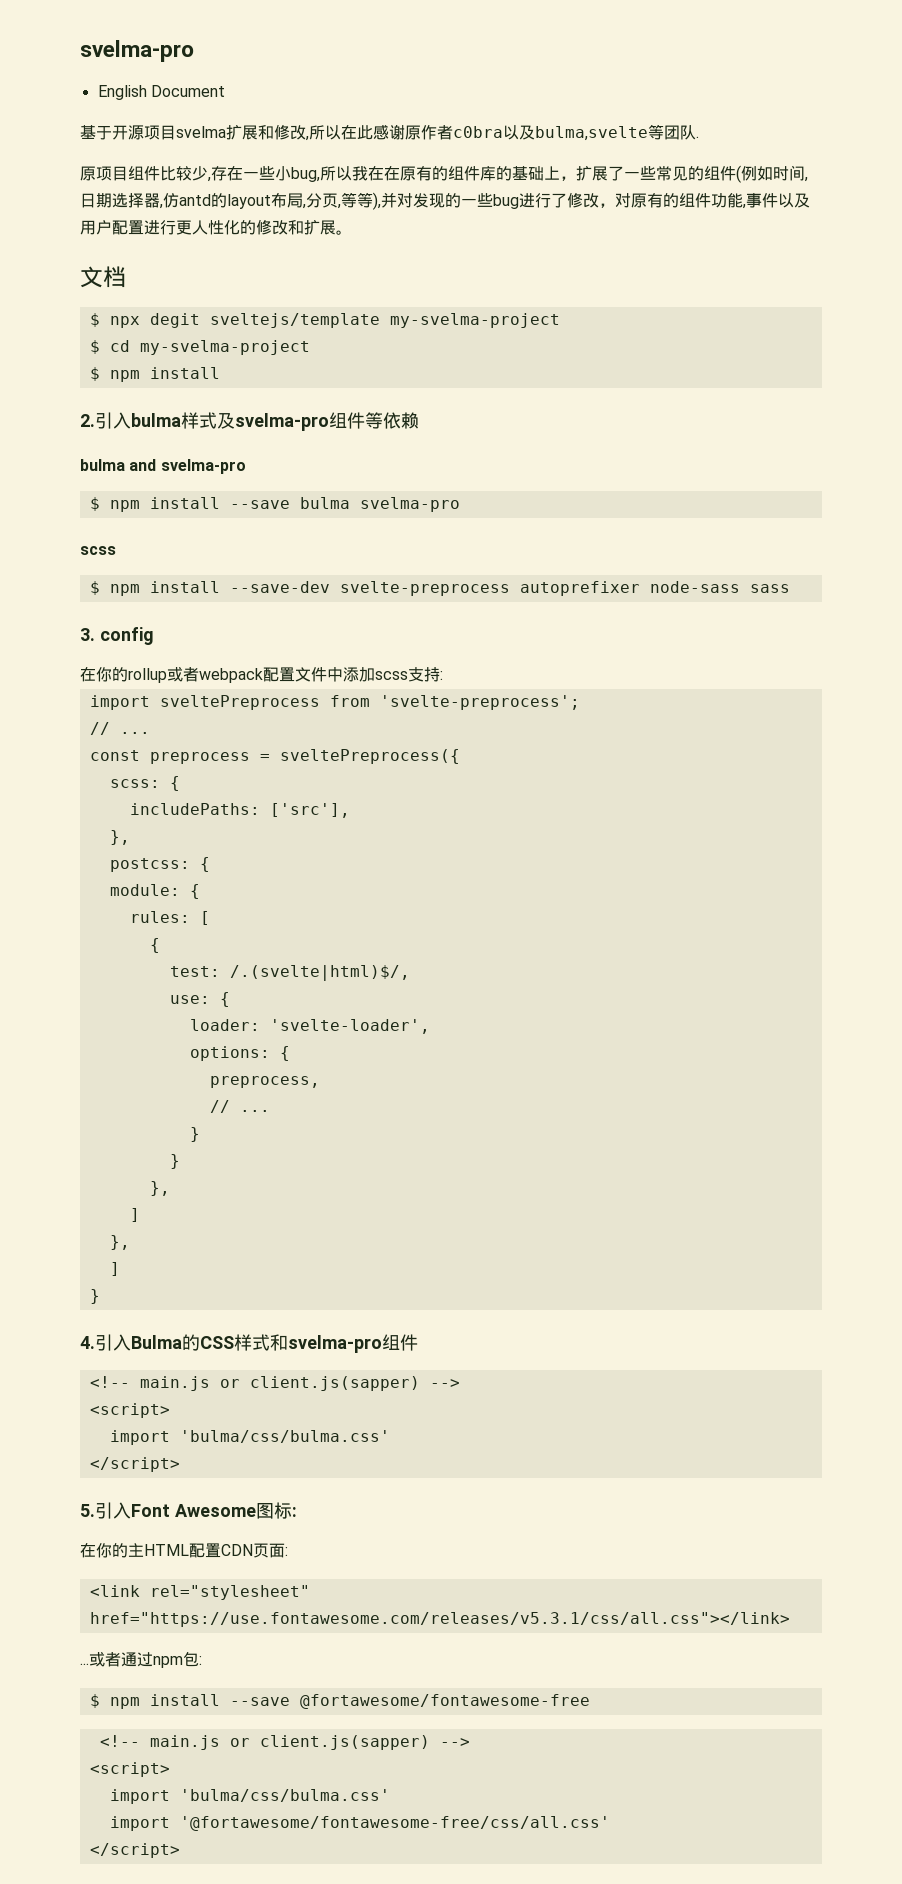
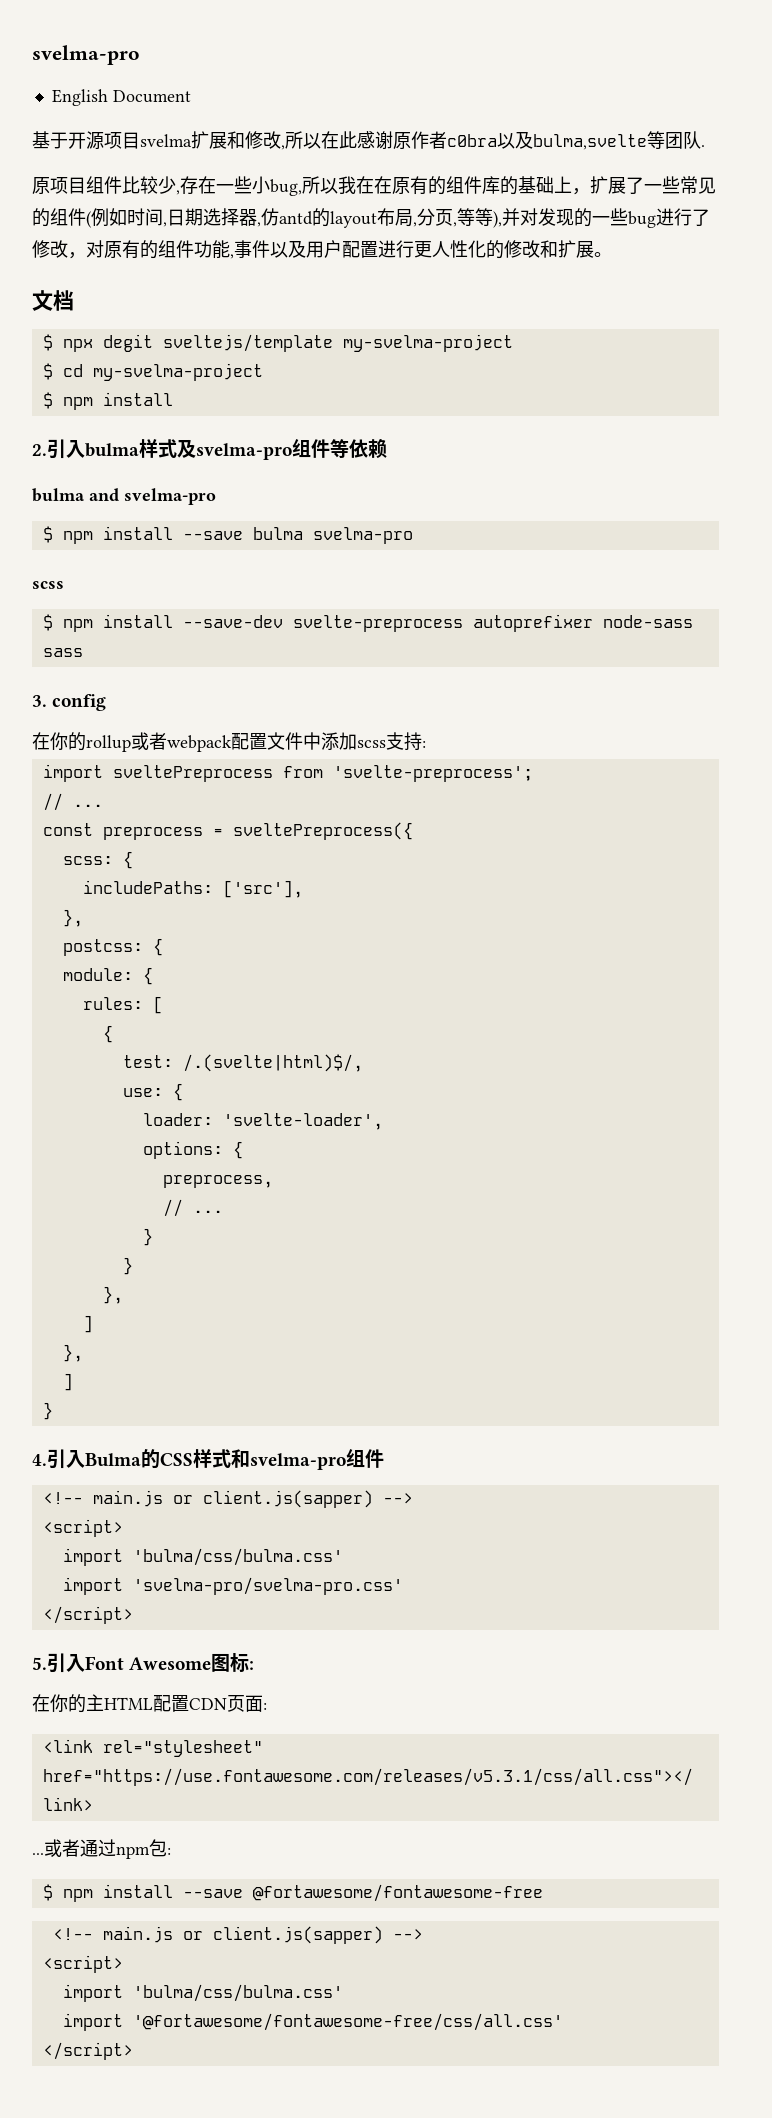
+ import 'svelma-pro/svelma-pro.css'

